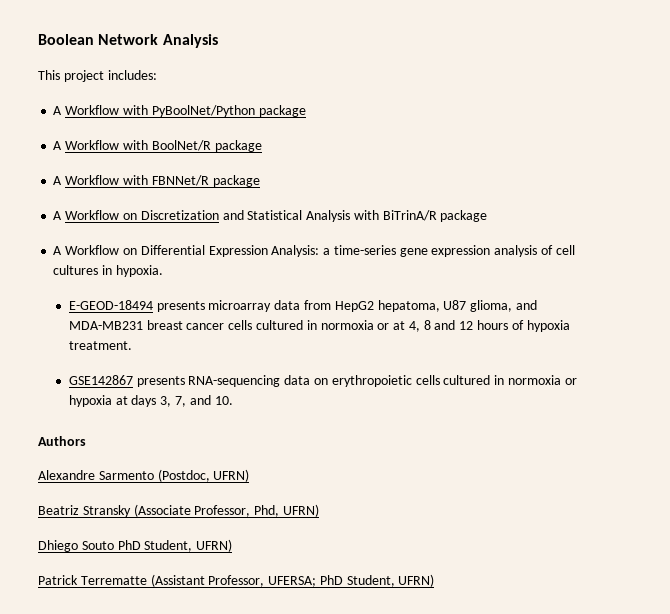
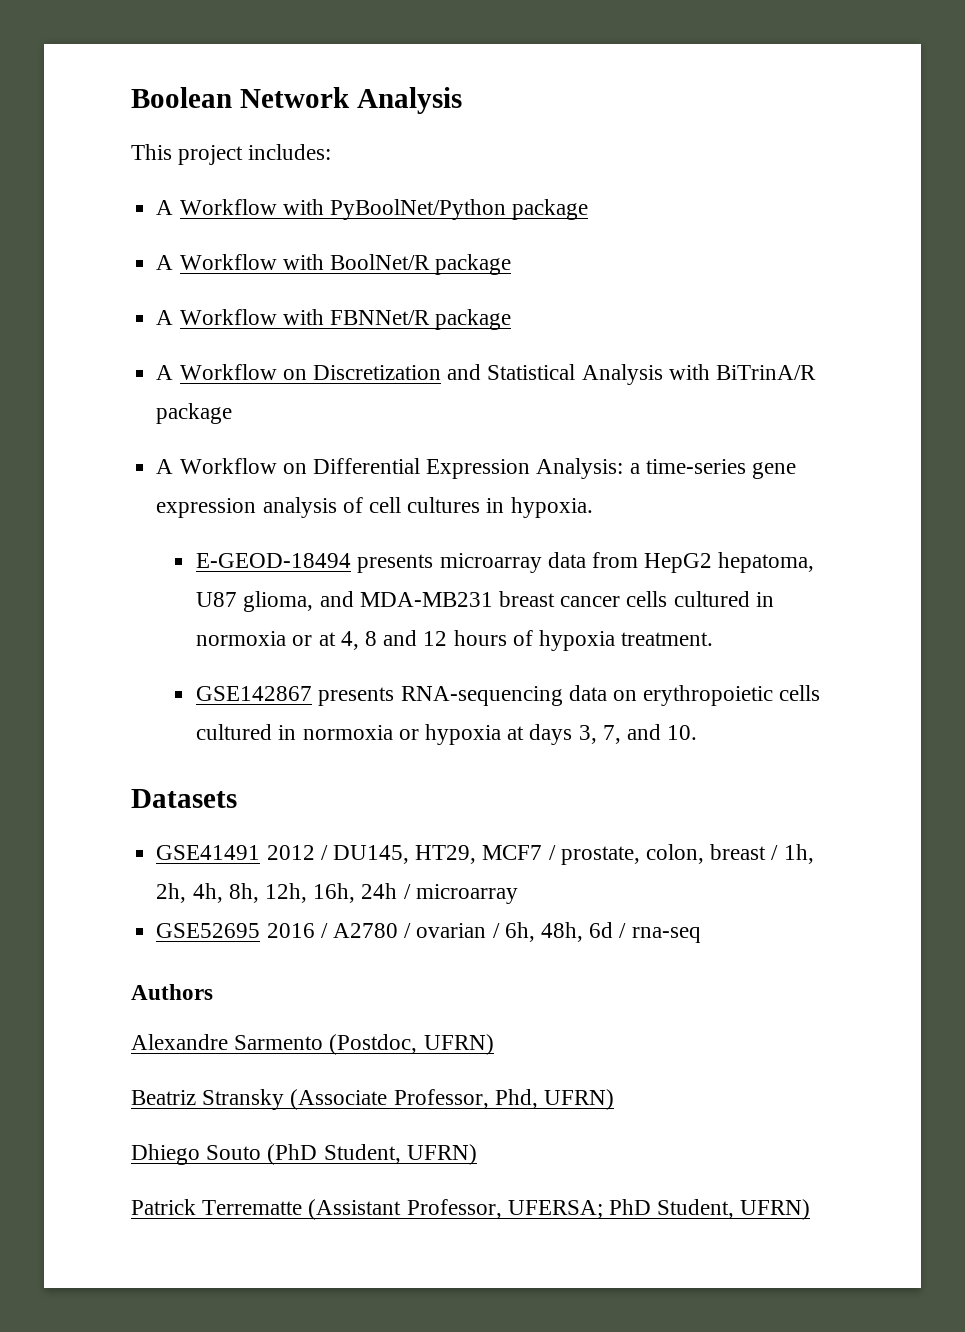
+ Datasets
+ GSE41491 2012 / DU145, HT29, MCF7 / prostate, colon, breast / 1h, 2h, 4h, 8h, 12h, 16h, 24h / microarray
+ GSE52695 2016 / A2780 / ovarian / 6h, 48h, 6d / rna-seq
- Dhiego Souto PhD Student, UFRN)
+ Dhiego Souto (PhD Student, UFRN)

